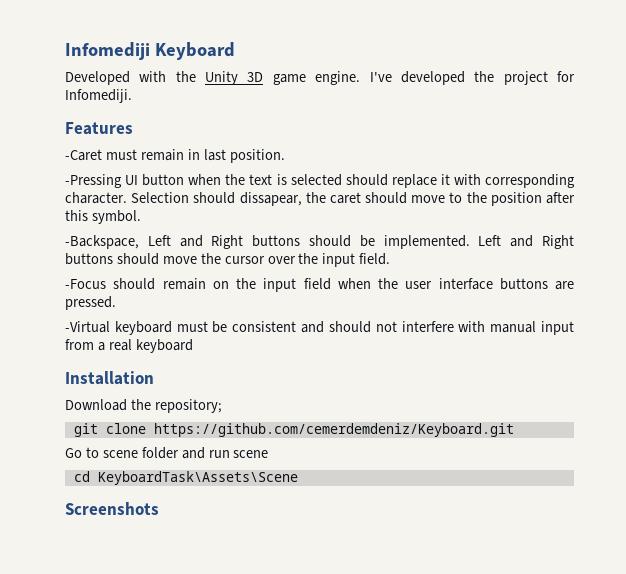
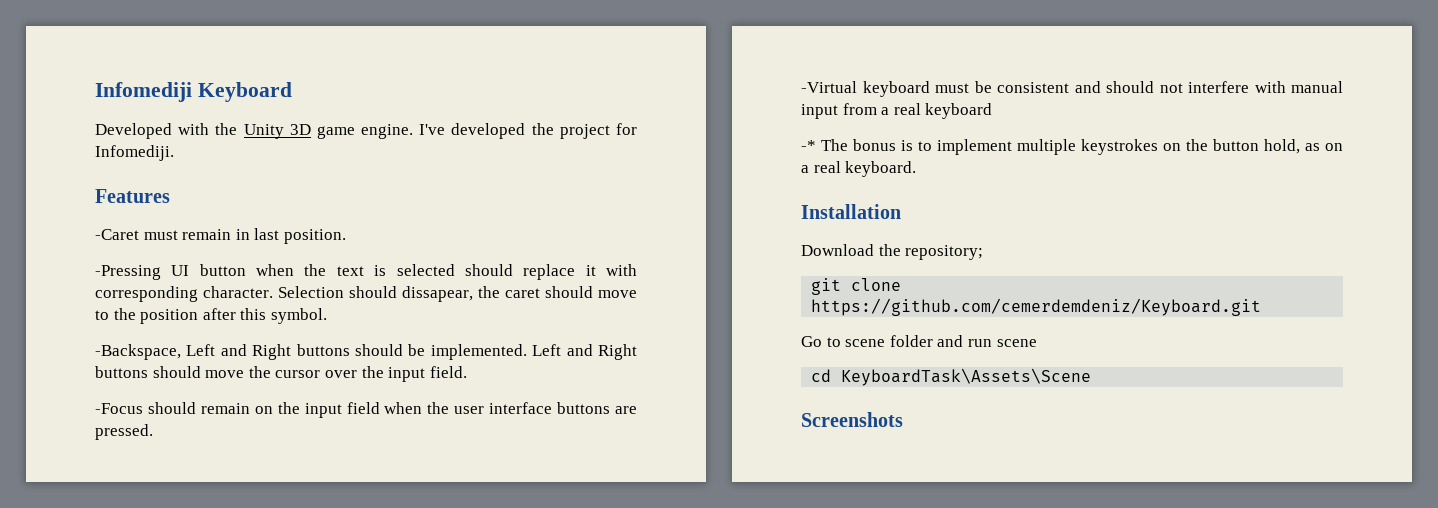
+ -* The bonus is to implement multiple keystrokes on the button hold, as on a real keyboard.

